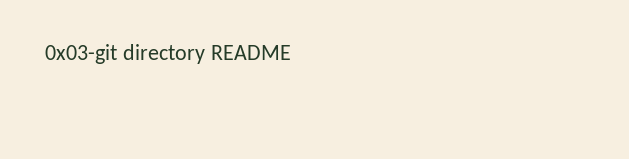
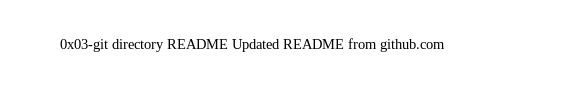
- 0x03-git directory README
+ 0x03-git directory README Updated README from github.com

